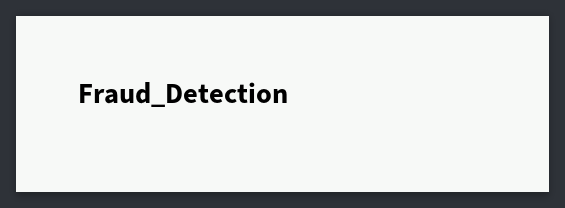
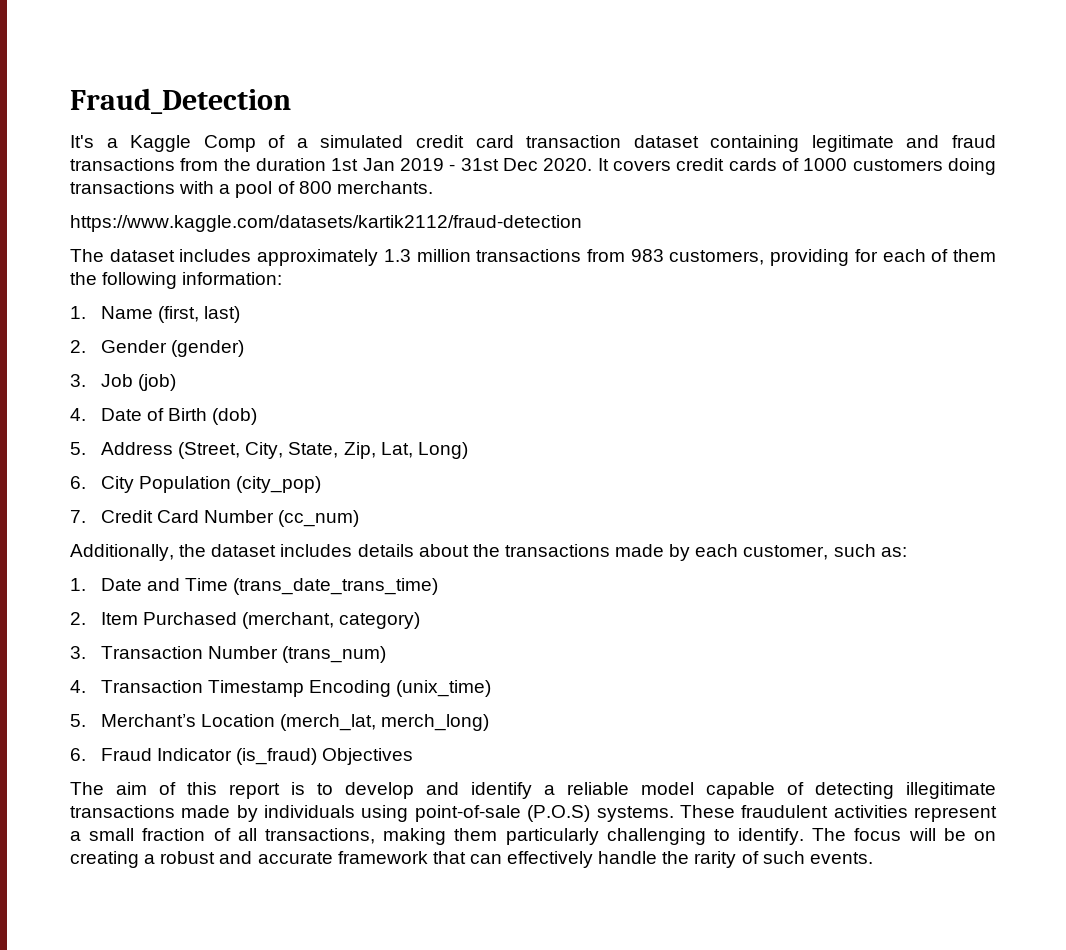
+ It's a Kaggle Comp of a simulated credit card transaction dataset containing legitimate and fraud transactions from the duration 1st Jan 2019 - 31st Dec 2020. It covers credit cards of 1000 customers doing transactions with a pool of 800 merchants.
+ https://www.kaggle.com/datasets/kartik2112/fraud-detection
+ The dataset includes approximately 1.3 million transactions from 983 customers, providing for each of them the following information:
+ 1. Name (first, last)
+ 2. Gender (gender)
+ 3. Job (job)
+ 4. Date of Birth (dob)
+ 5. Address (Street, City, State, Zip, Lat, Long)
+ 6. City Population (city_pop)
+ 7. Credit Card Number (cc_num)
+ Additionally, the dataset includes details about the transactions made by each customer, such as:
+ 1. Date and Time (trans_date_trans_time)
+ 2. Item Purchased (merchant, category)
+ 3. Transaction Number (trans_num)
+ 4. Transaction Timestamp Encoding (unix_time)
+ 5. Merchant’s Location (merch_lat, merch_long)
+ 6. Fraud Indicator (is_fraud) Objectives
+ The aim of this report is to develop and identify a reliable model capable of detecting illegitimate transactions made by individuals using point-of-sale (P.O.S) systems. These fraudulent activities represent a small fraction of all transactions, making them particularly challenging to identify. The focus will be on creating a robust and accurate framework that can effectively handle the rarity of such events.

